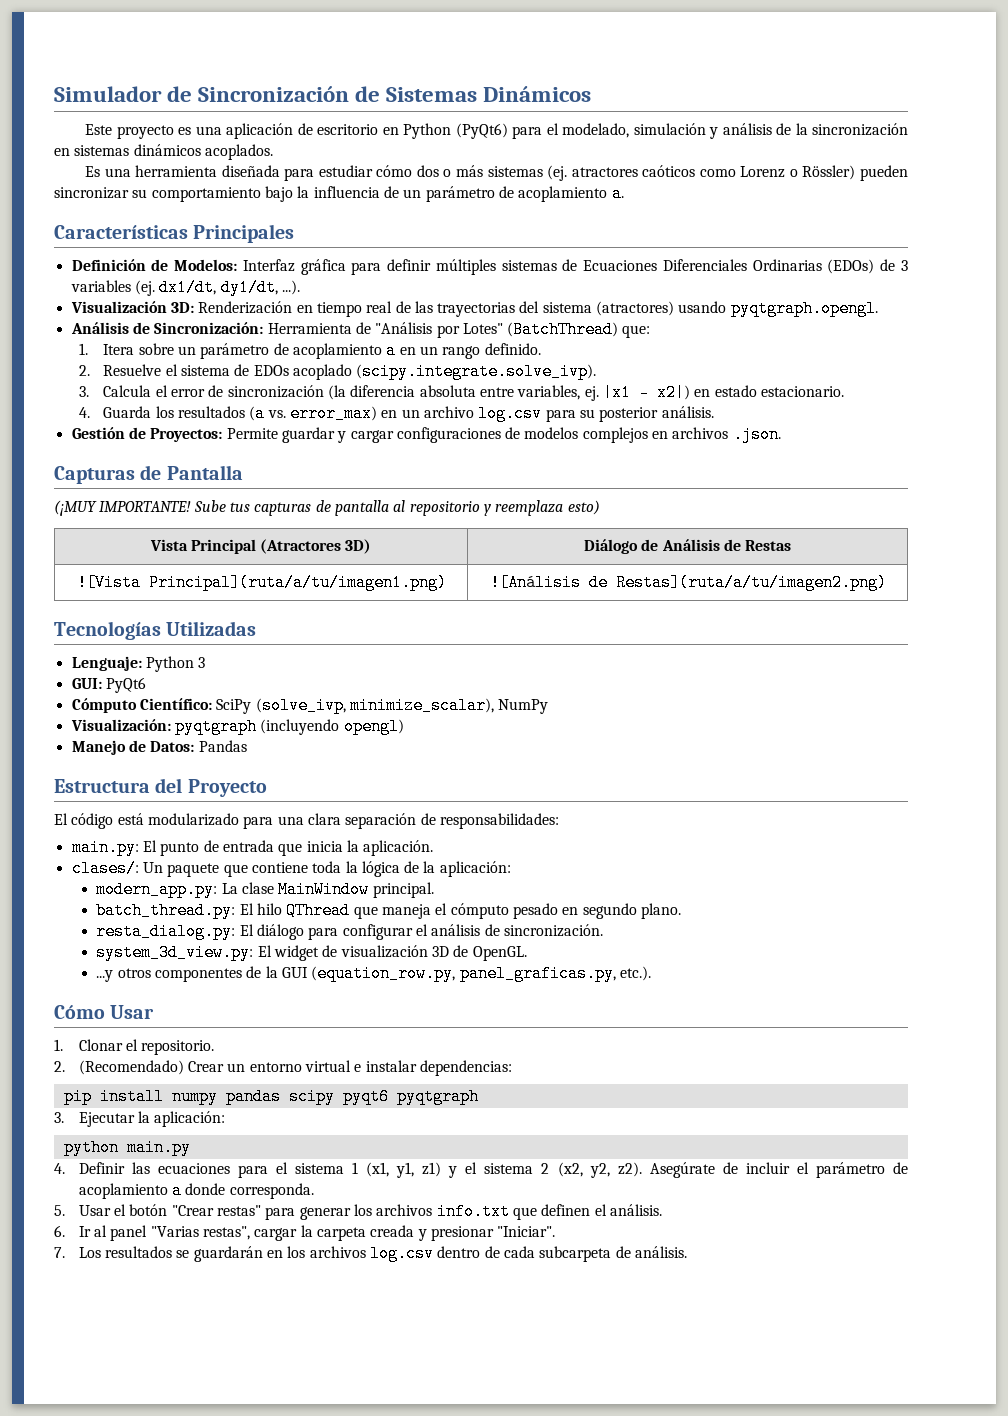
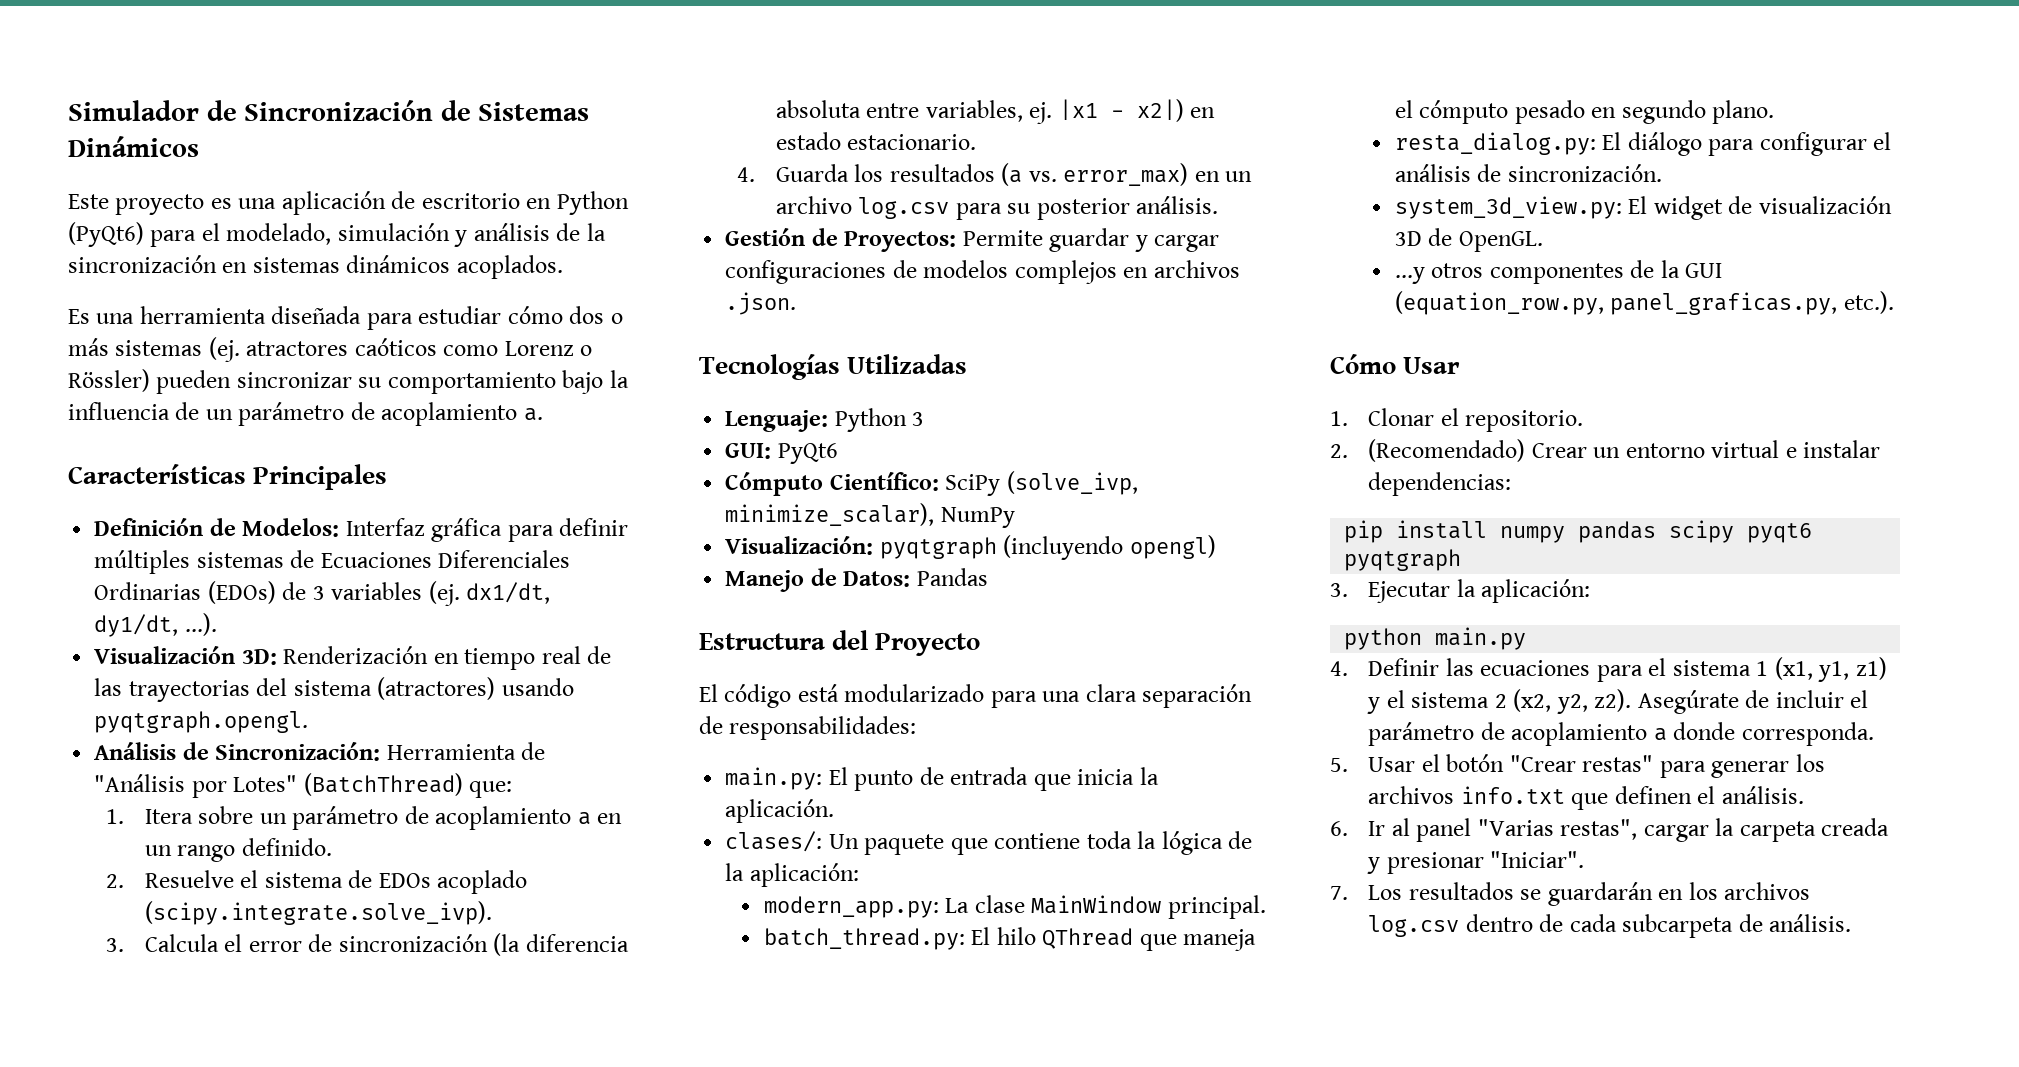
- Capturas de Pantalla
- (¡MUY IMPORTANTE! Sube tus capturas de pantalla al repositorio y reemplaza esto)
- Vista Principal (Atractores 3D) | Diálogo de Análisis de Restas
- ![Vista Principal](ruta/a/tu/imagen1.png) | ![Análisis de Restas](ruta/a/tu/imagen2.png)

